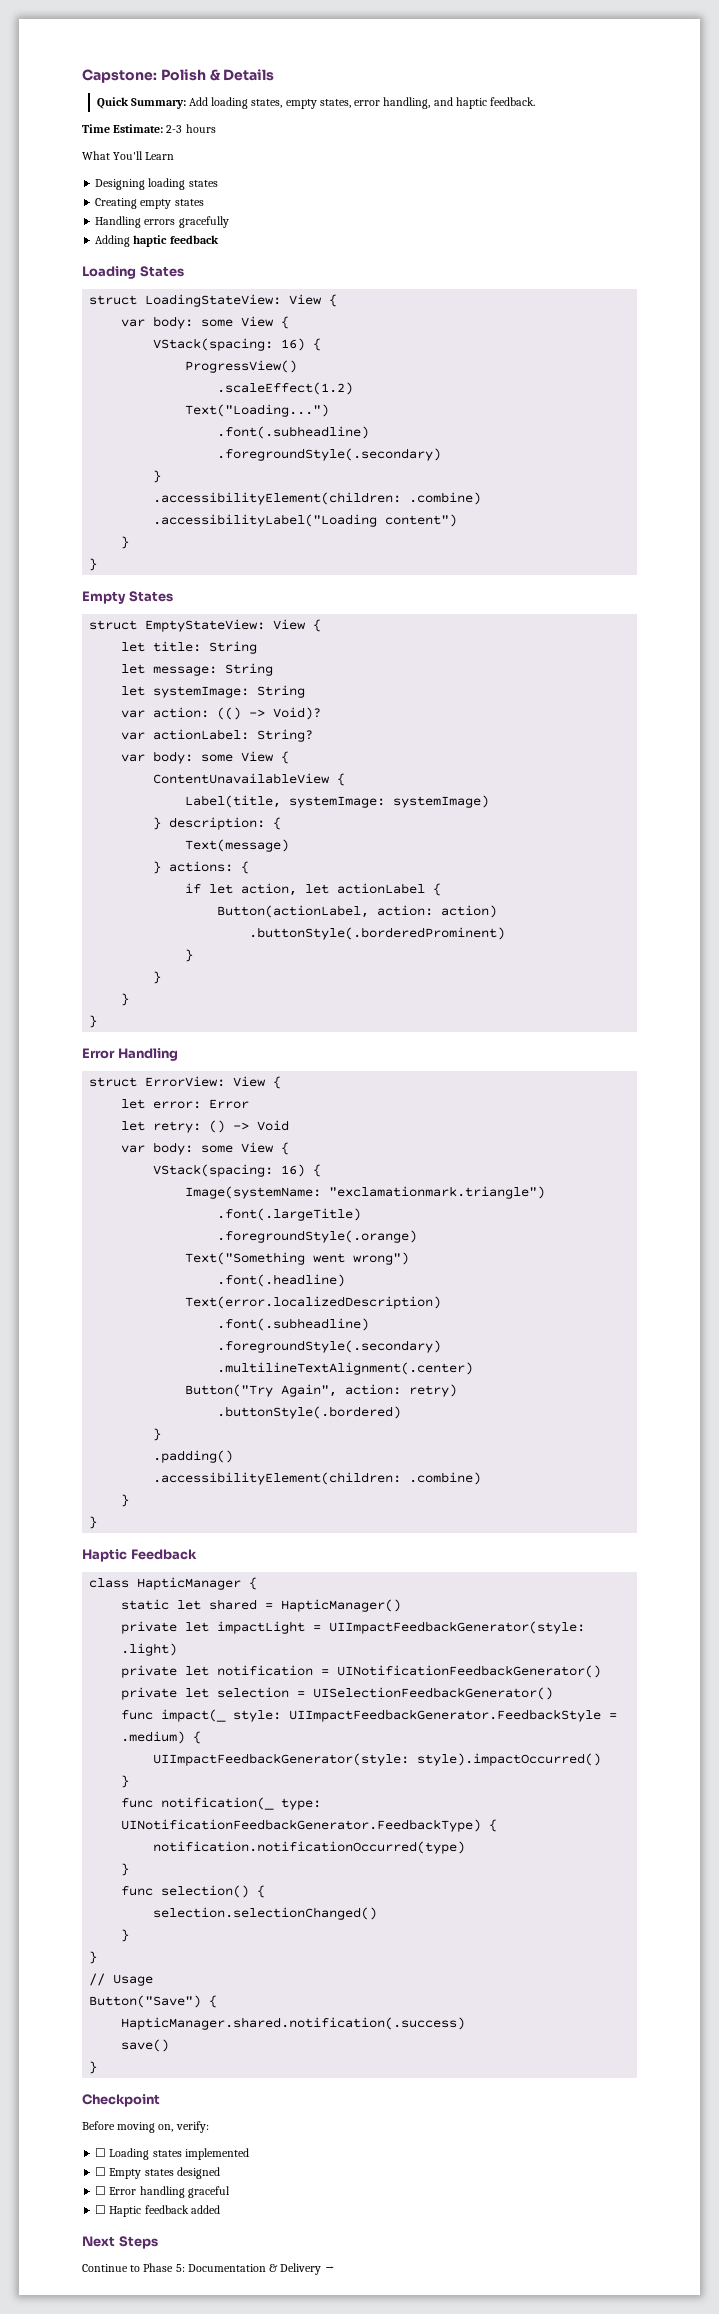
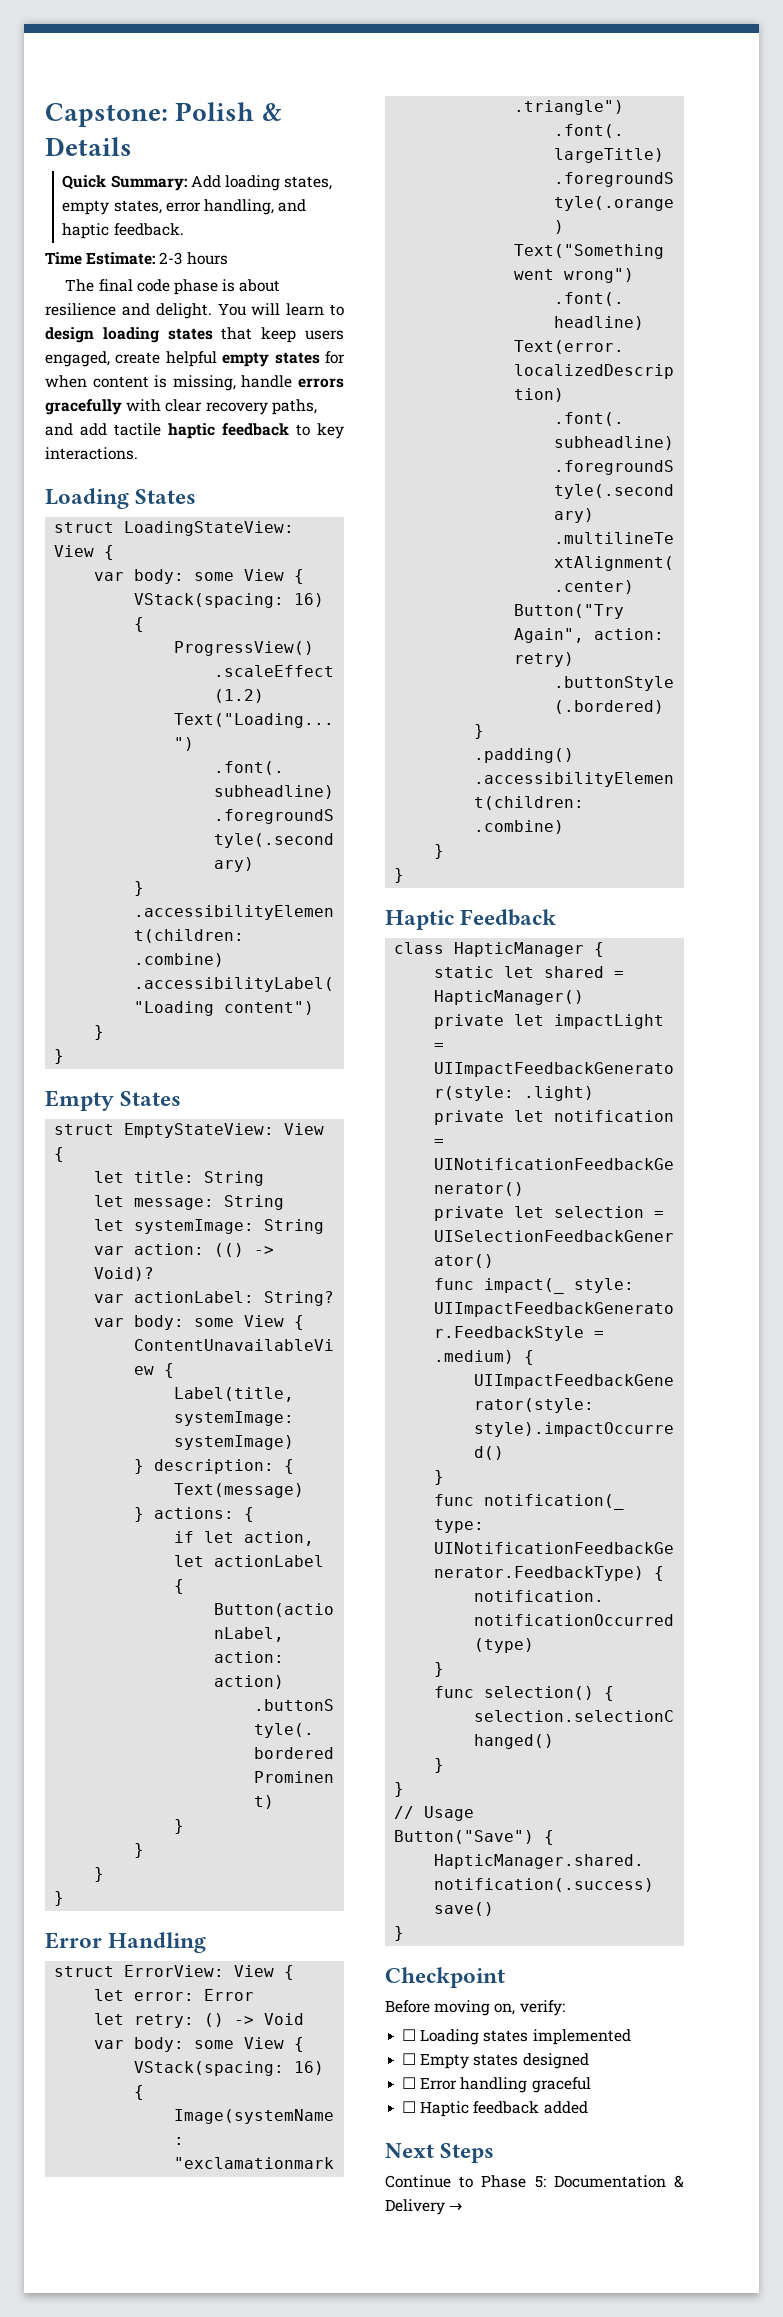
- What You'll Learn
- Designing loading states
- Creating empty states
- Handling errors gracefully
- Adding haptic feedback
+ The final code phase is about resilience and delight. You will learn to design loading states that keep users engaged, create helpful empty states for when content is missing, handle errors gracefully with clear recovery paths, and add tactile haptic feedback to key interactions.

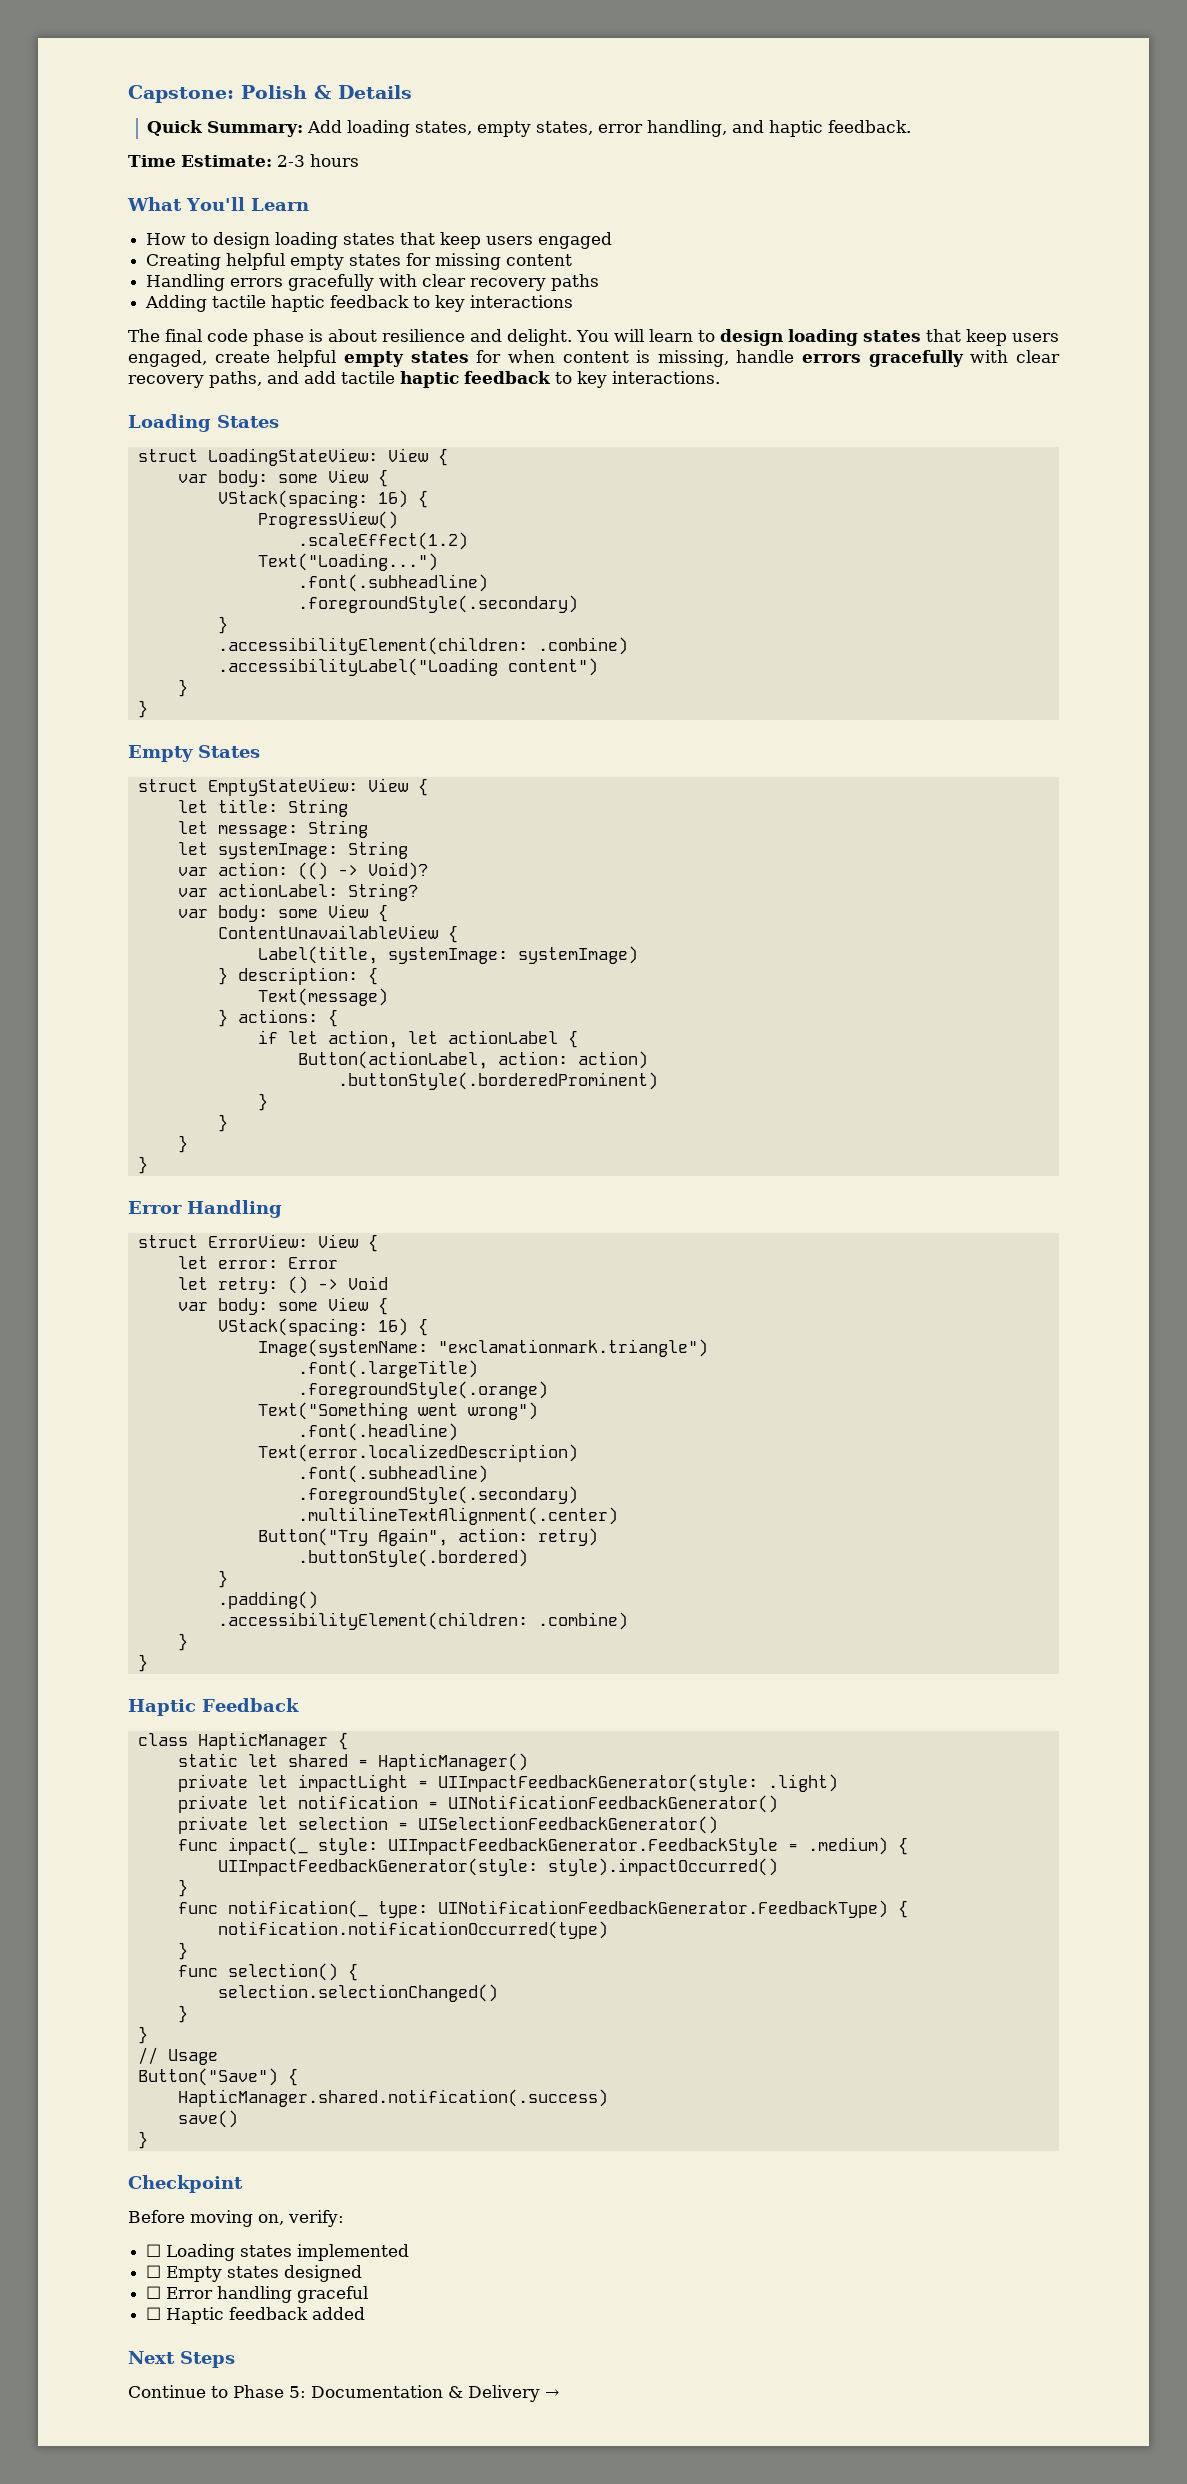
+ What You'll Learn
+ How to design loading states that keep users engaged
+ Creating helpful empty states for missing content
+ Handling errors gracefully with clear recovery paths
+ Adding tactile haptic feedback to key interactions

